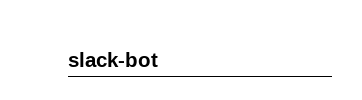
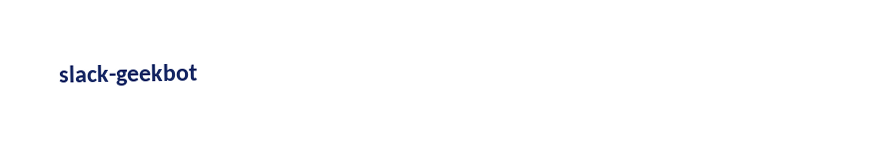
- slack-bot
+ slack-geekbot

